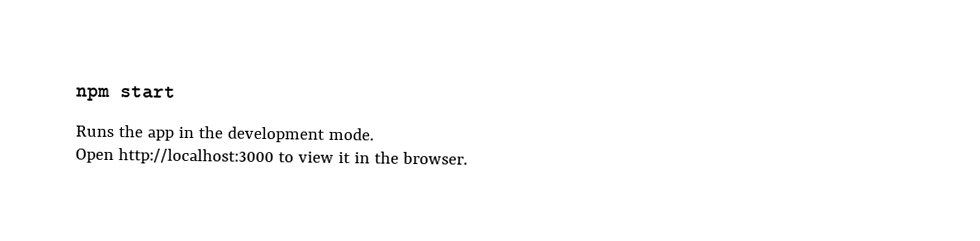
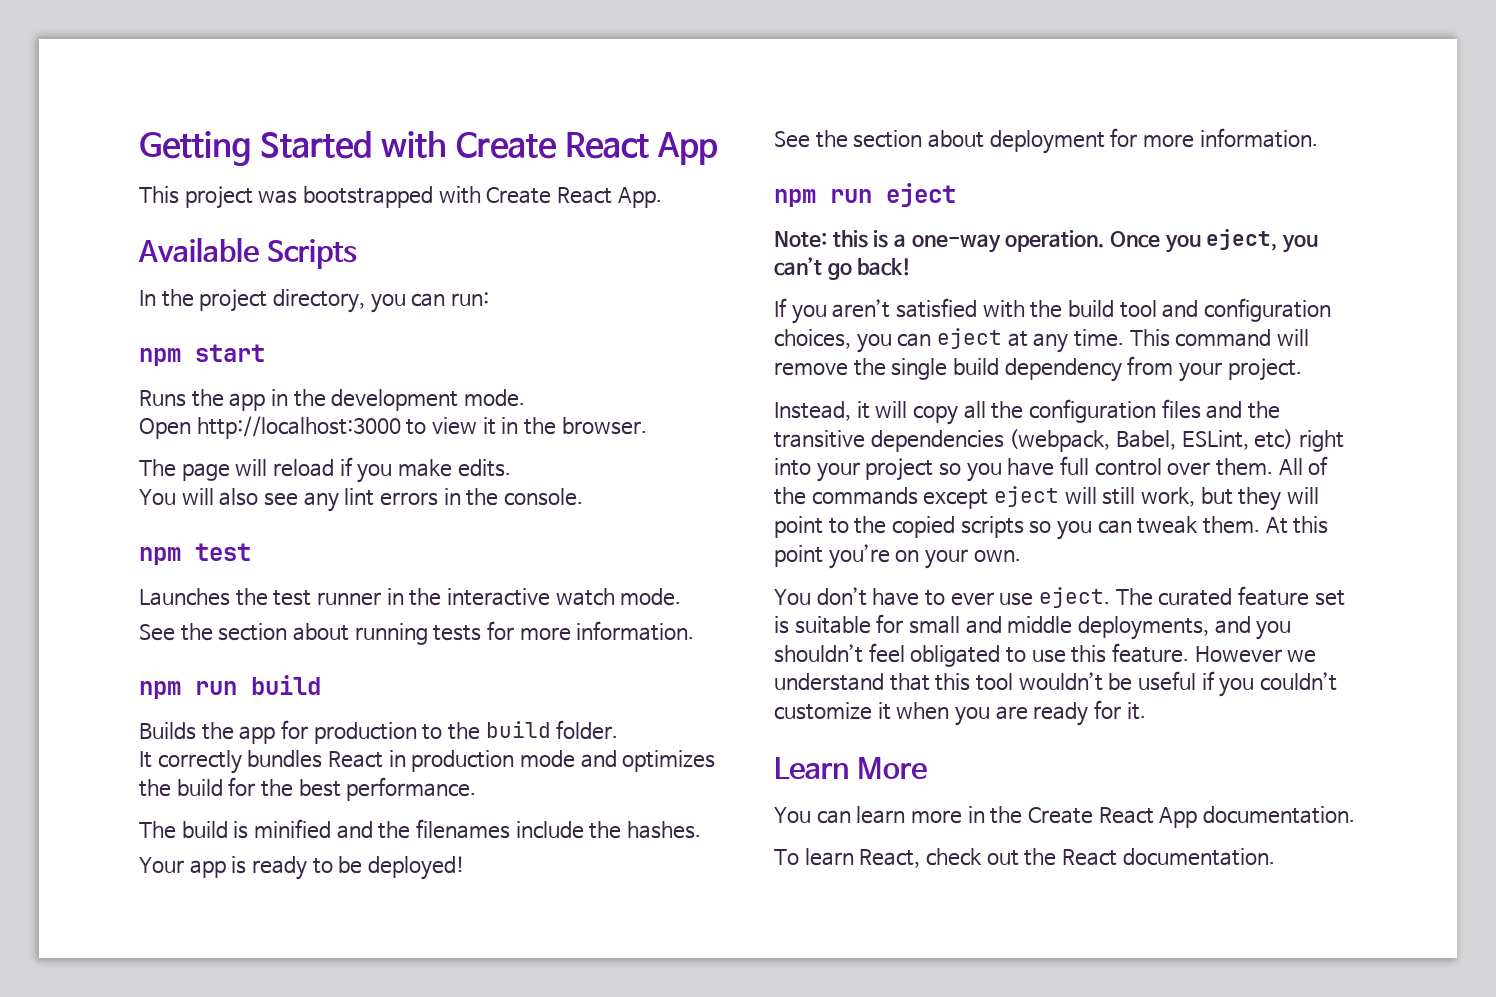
+ Getting Started with Create React App
+ This project was bootstrapped with Create React App.
+ Available Scripts
+ In the project directory, you can run:
+ The page will reload if you make edits.
+ You will also see any lint errors in the console.
+ npm test
+ Launches the test runner in the interactive watch mode.
+ See the section about running tests for more information.
+ npm run build
+ Builds the app for production to the build folder.
+ It correctly bundles React in production mode and optimizes the build for the best performance.
+ The build is minified and the filenames include the hashes.
+ Your app is ready to be deployed!
+ See the section about deployment for more information.
+ npm run eject
+ Note: this is a one-way operation. Once you eject, you can’t go back!
+ If you aren’t satisfied with the build tool and configuration choices, you can eject at any time. This command will remove the single build dependency from your project.
+ Instead, it will copy all the configuration files and the transitive dependencies (webpack, Babel, ESLint, etc) right into your project so you have full control over them. All of the commands except eject will still work, but they will point to the copied scripts so you can tweak them. At this point you’re on your own.
+ You don’t have to ever use eject. The curated feature set is suitable for small and middle deployments, and you shouldn’t feel obligated to use this feature. However we understand that this tool wouldn’t be useful if you couldn’t customize it when you are ready for it.
+ Learn More
+ You can learn more in the Create React App documentation.
+ To learn React, check out the React documentation.

